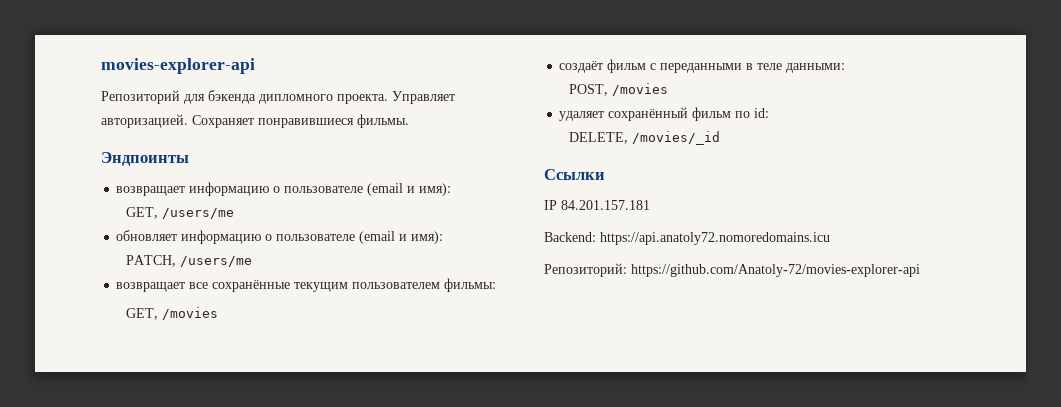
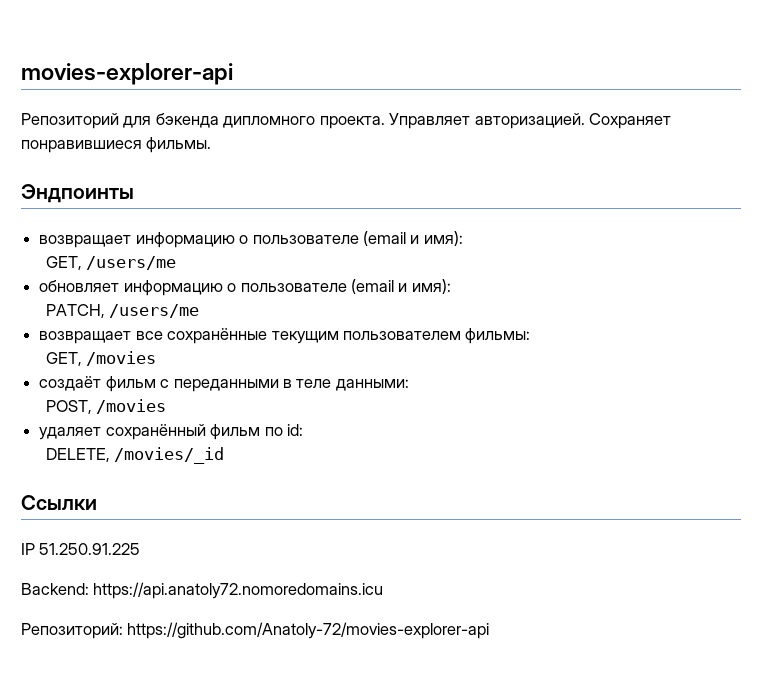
- IP 84.201.157.181
+ IP 51.250.91.225

